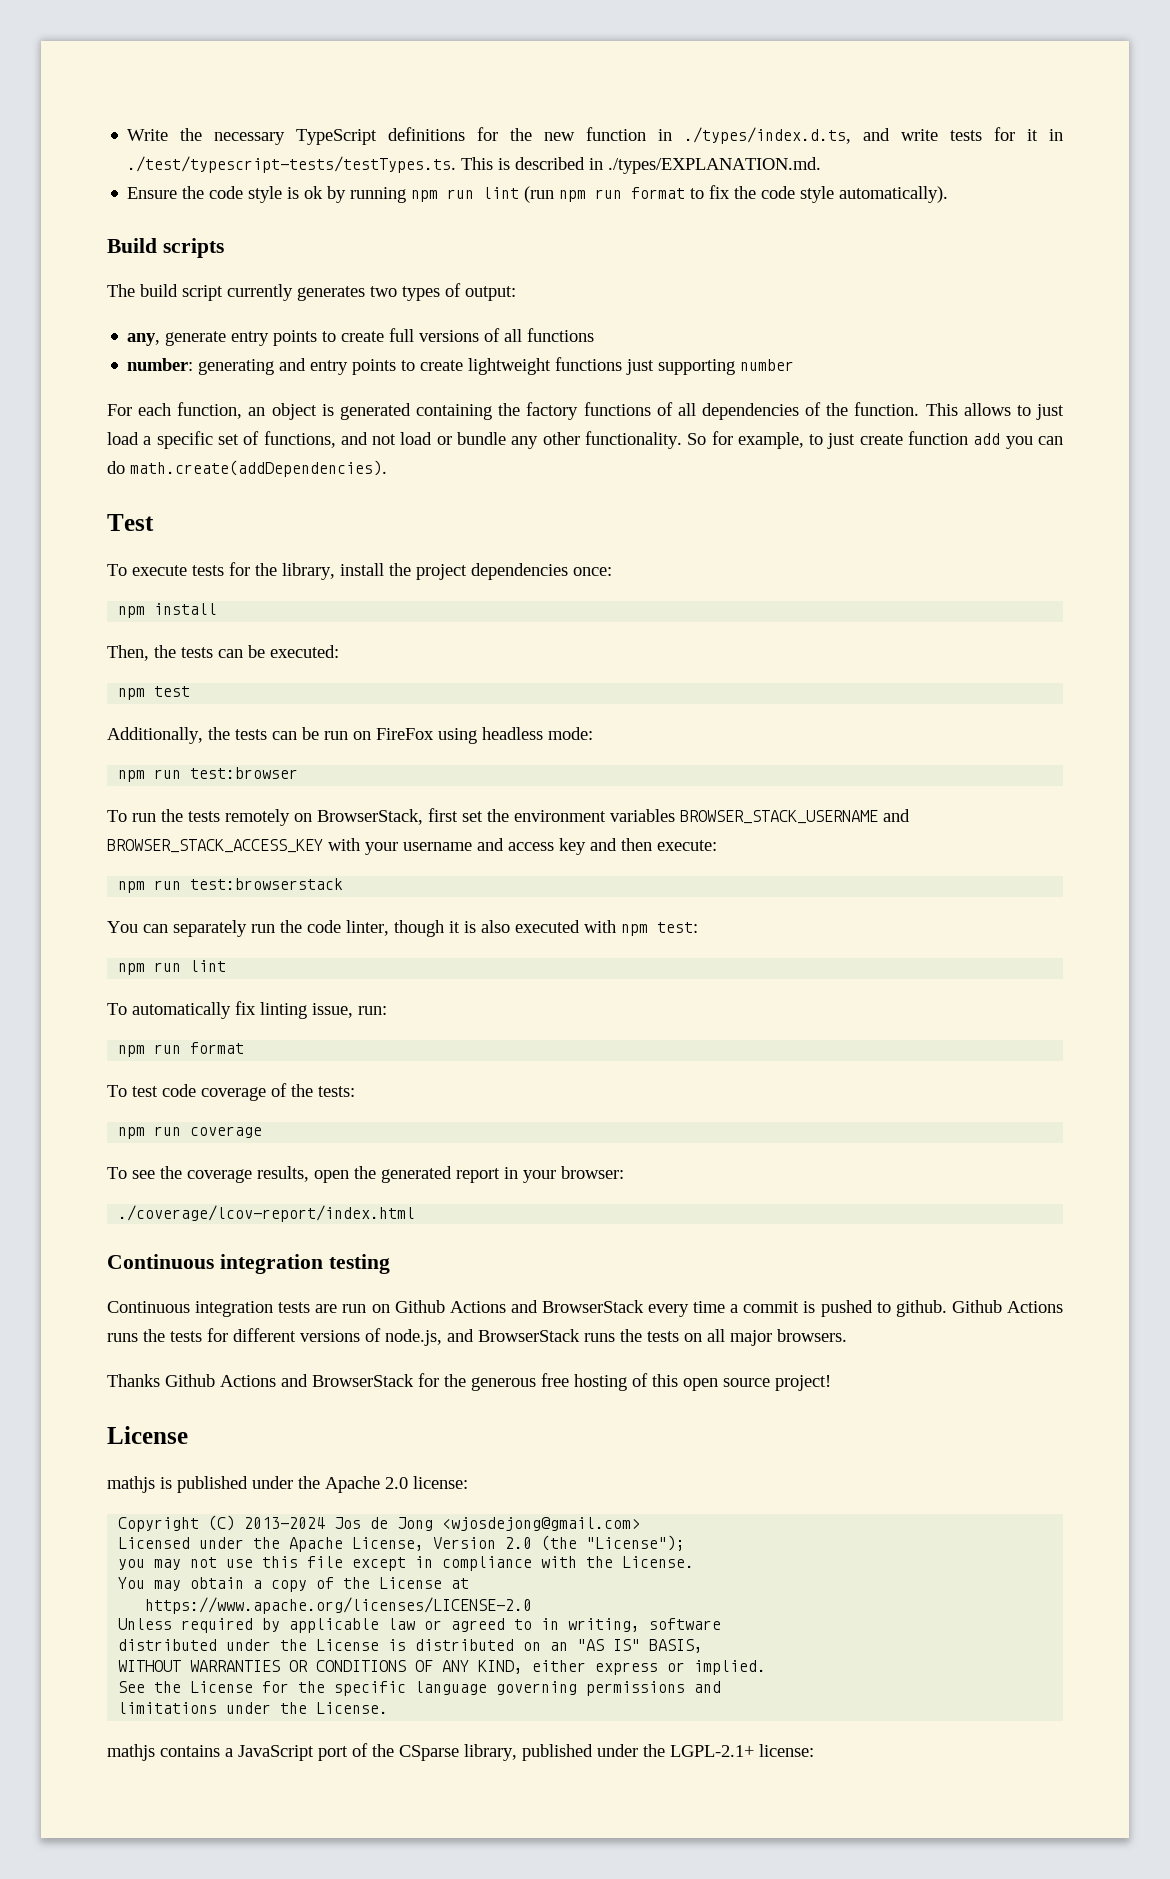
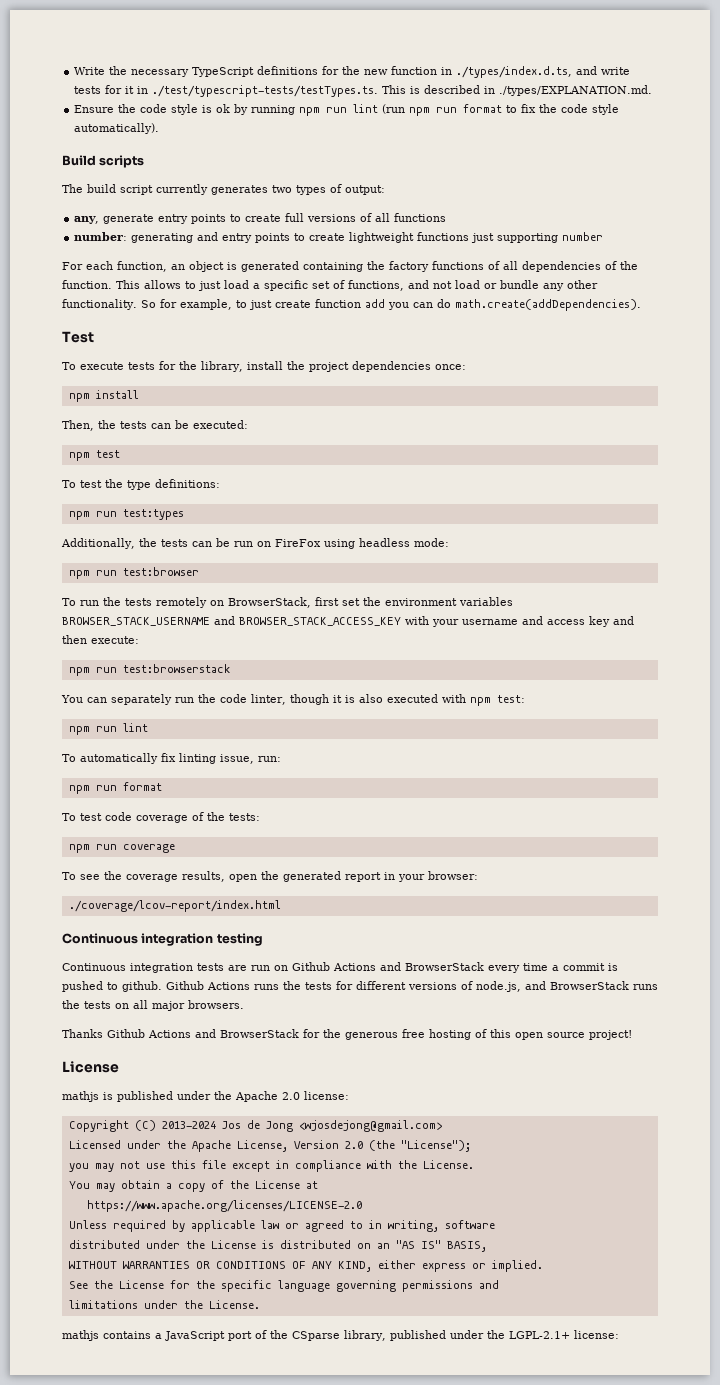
+ To test the type definitions:
+ npm run test:types

